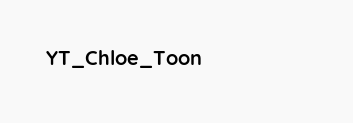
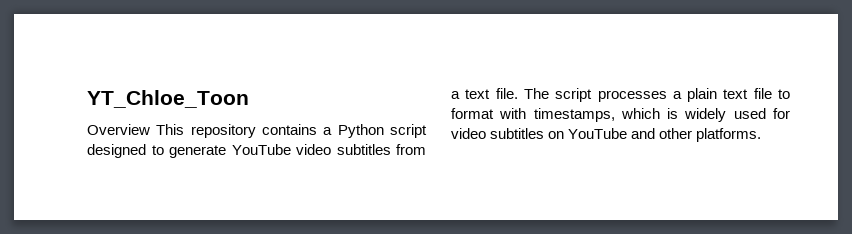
+ Overview This repository contains a Python script designed to generate YouTube video subtitles from a text file. The script processes a plain text file to format with timestamps, which is widely used for video subtitles on YouTube and other platforms.

